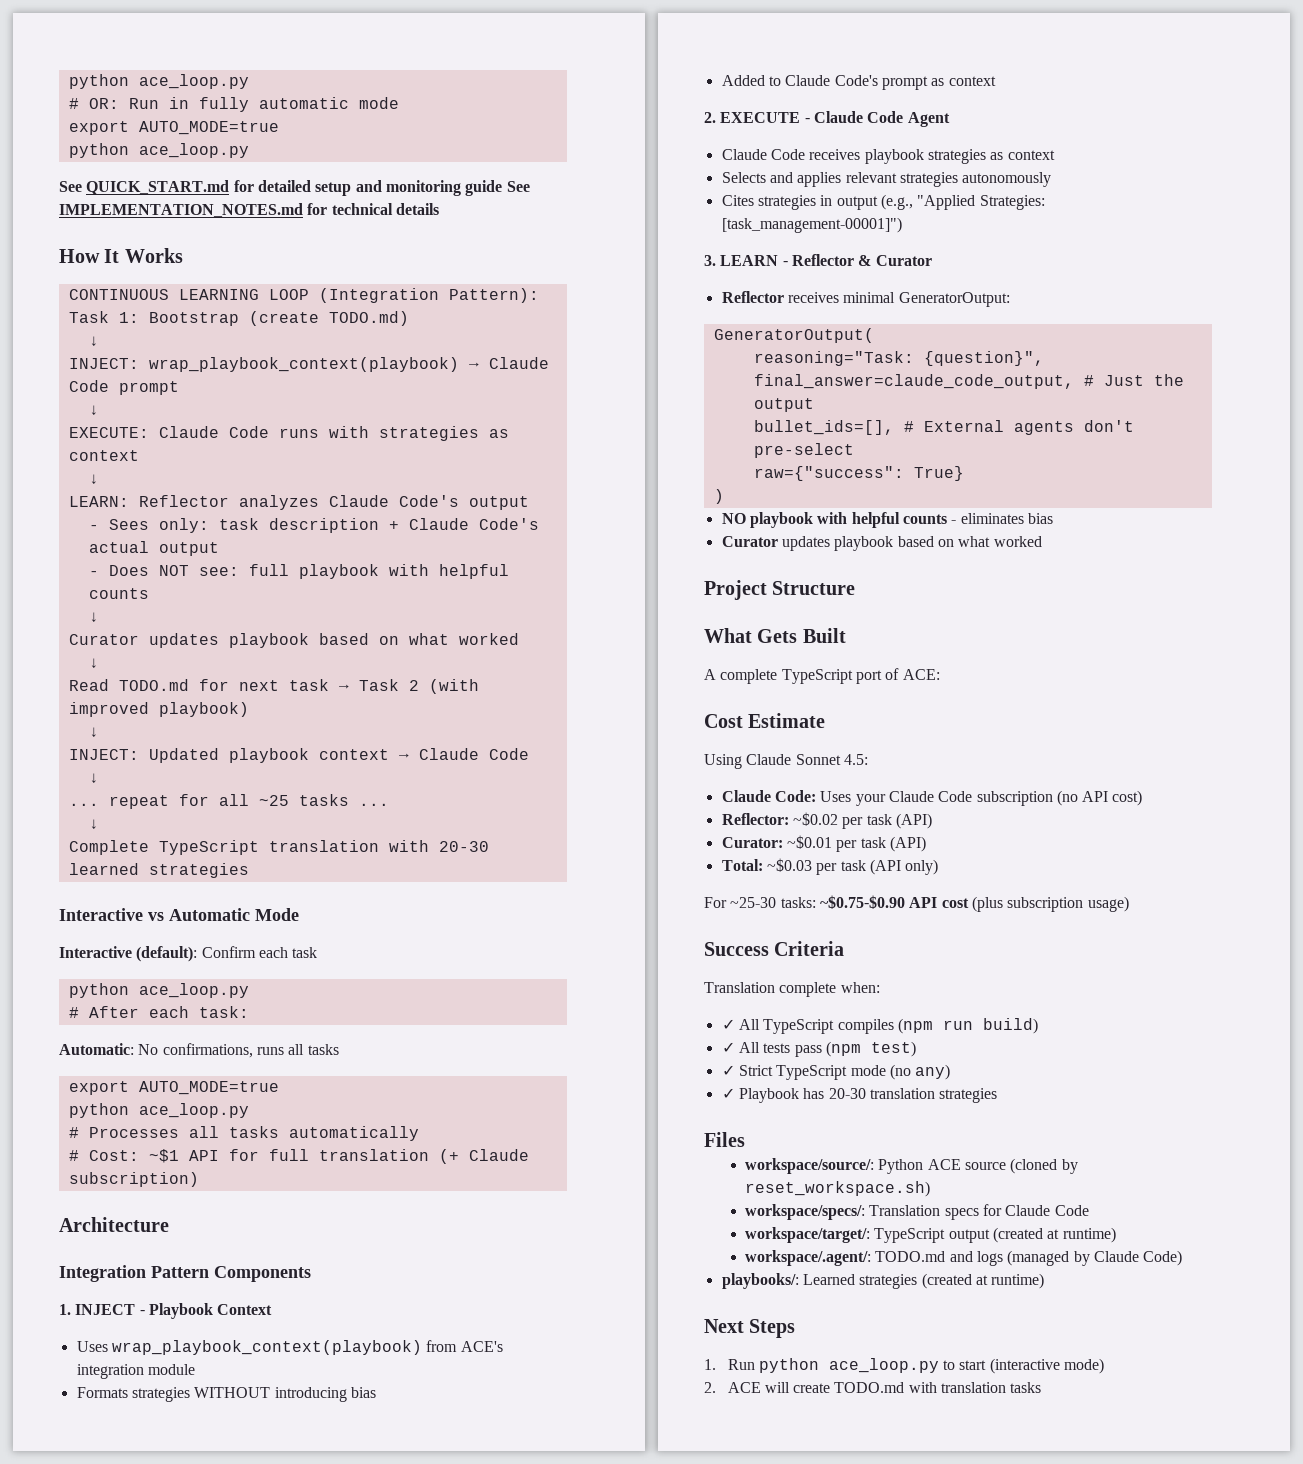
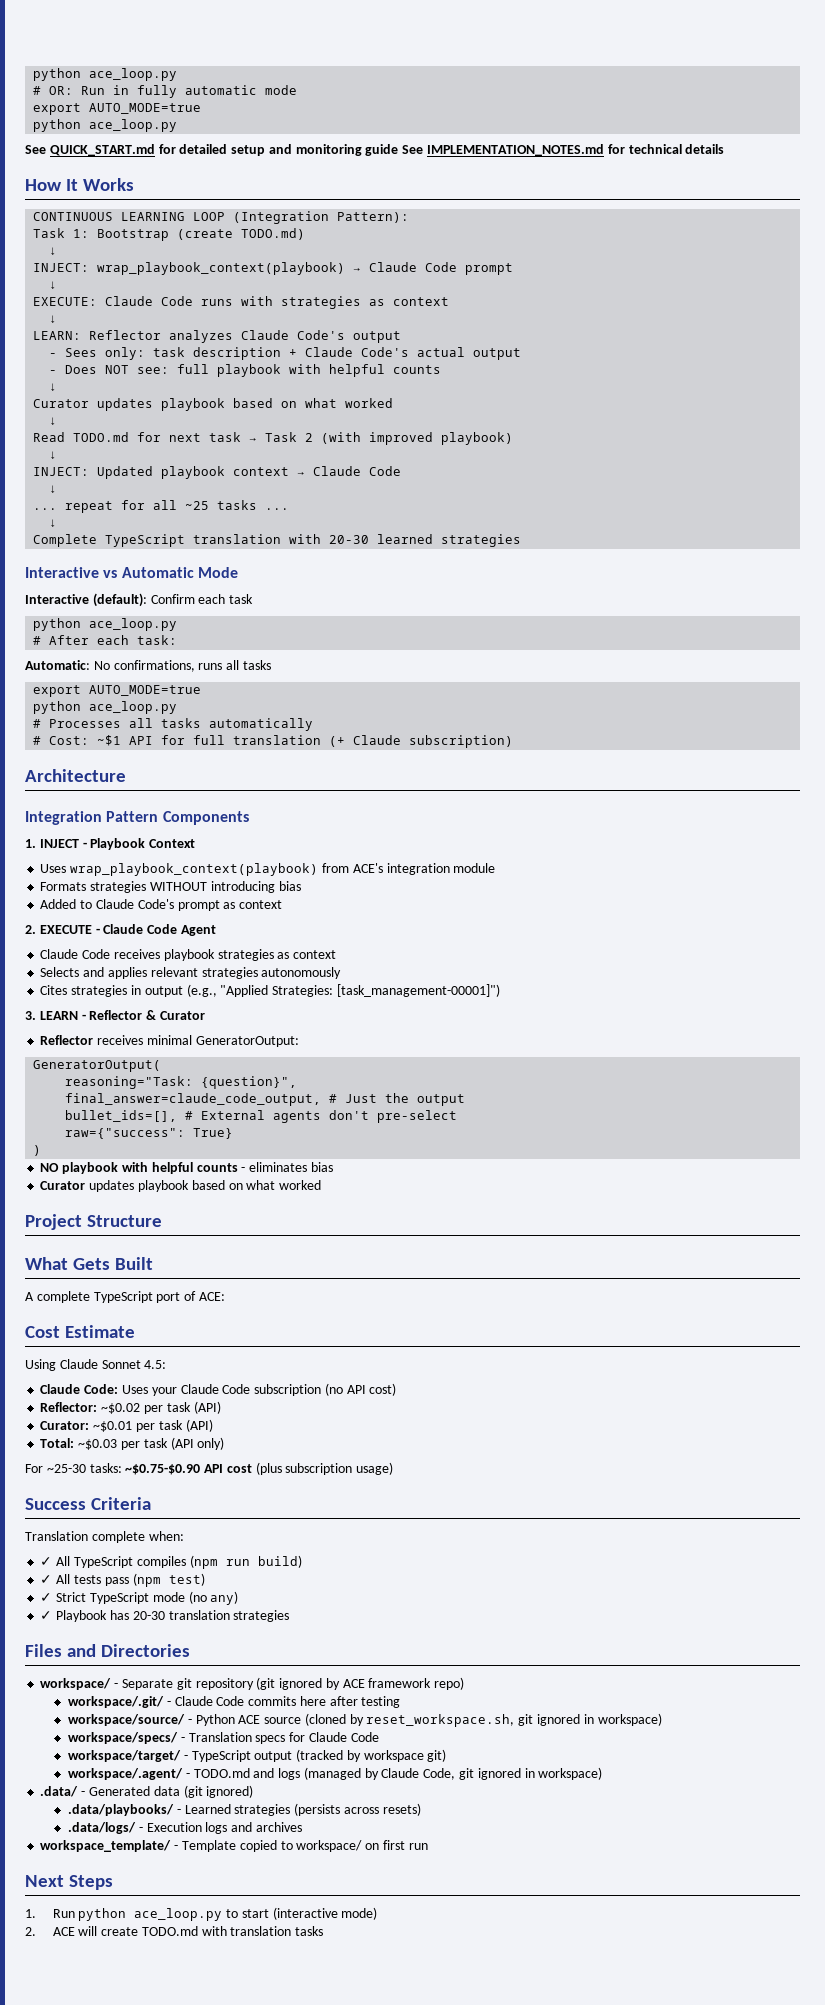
- Files
- workspace/source/: Python ACE source (cloned by reset_workspace.sh)
- workspace/specs/: Translation specs for Claude Code
+ Files and Directories
+ workspace/ - Separate git repository (git ignored by ACE framework repo)
+ workspace/.git/ - Claude Code commits here after testing
+ workspace/source/ - Python ACE source (cloned by reset_workspace.sh, git ignored in workspace)
+ workspace/specs/ - Translation specs for Claude Code
- workspace/target/: TypeScript output (created at runtime)
- workspace/.agent/: TODO.md and logs (managed by Claude Code)
- playbooks/: Learned strategies (created at runtime)
+ workspace/target/ - TypeScript output (tracked by workspace git)
+ workspace/.agent/ - TODO.md and logs (managed by Claude Code, git ignored in workspace)
+ .data/ - Generated data (git ignored)
+ .data/playbooks/ - Learned strategies (persists across resets)
+ .data/logs/ - Execution logs and archives
+ workspace_template/ - Template copied to workspace/ on first run

